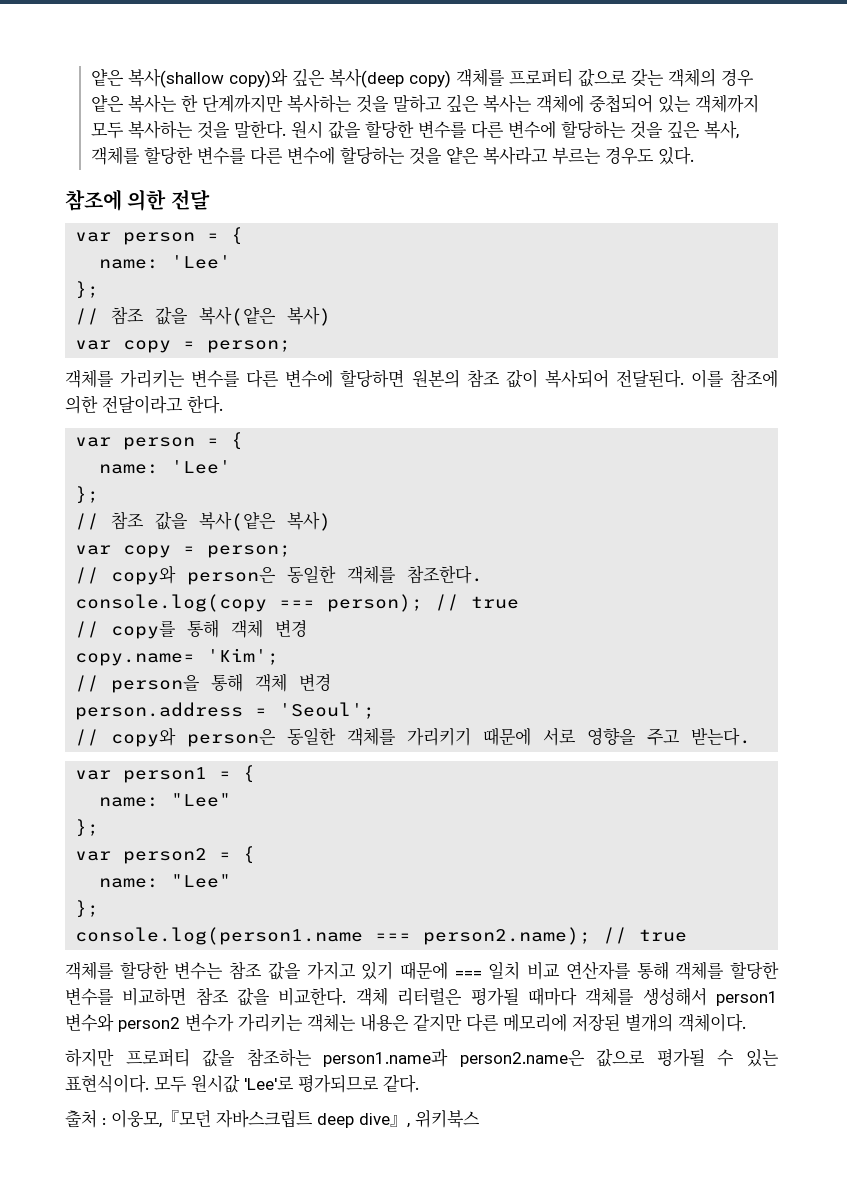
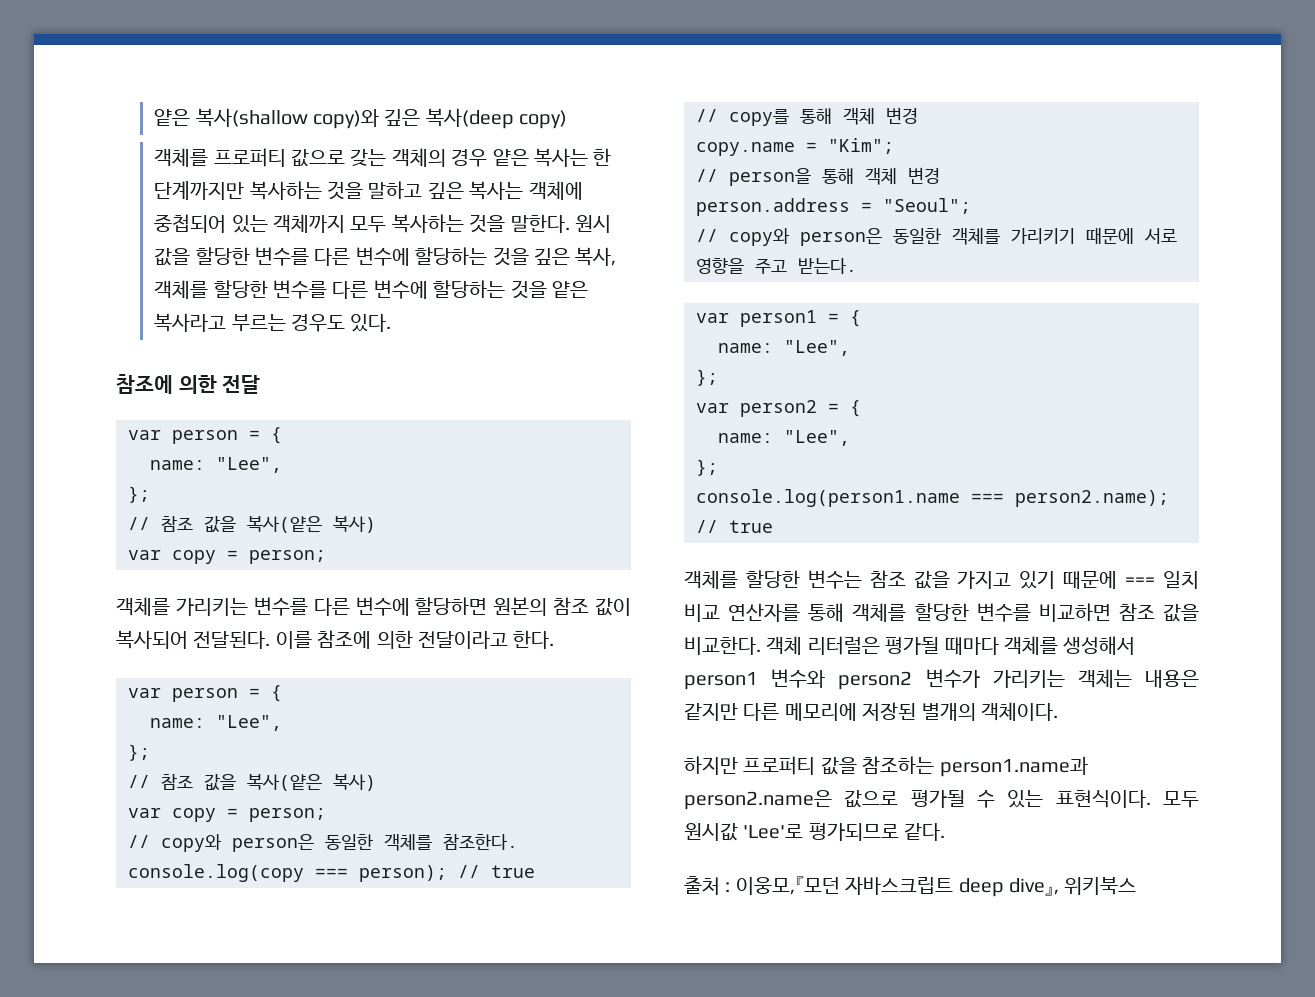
- 얕은 복사(shallow copy)와 깊은 복사(deep copy) 객체를 프로퍼티 값으로 갖는 객체의 경우 얕은 복사는 한 단계까지만 복사하는 것을 말하고 깊은 복사는 객체에 중첩되어 있는 객체까지 모두 복사하는 것을 말한다.
+ 얕은 복사(shallow copy)와 깊은 복사(deep copy)
+ 객체를 프로퍼티 값으로 갖는 객체의 경우 얕은 복사는 한 단계까지만 복사하는 것을 말하고 깊은 복사는 객체에 중첩되어 있는 객체까지 모두 복사하는 것을 말한다.
  참조에 의한 전달
  var person = {
- name: 'Lee'
+ name: "Lee",
  이를 참조에 의한 전달이라고 한다.
  var person = {
- name: 'Lee'
+ name: "Lee",
- copy.name= 'Kim';
+ copy.name = "Kim";
- person.address = 'Seoul';
+ person.address = "Seoul";
  var person1 = {
- name: "Lee"
+ name: "Lee",
  var person2 = {
- name: "Lee"
+ name: "Lee",

